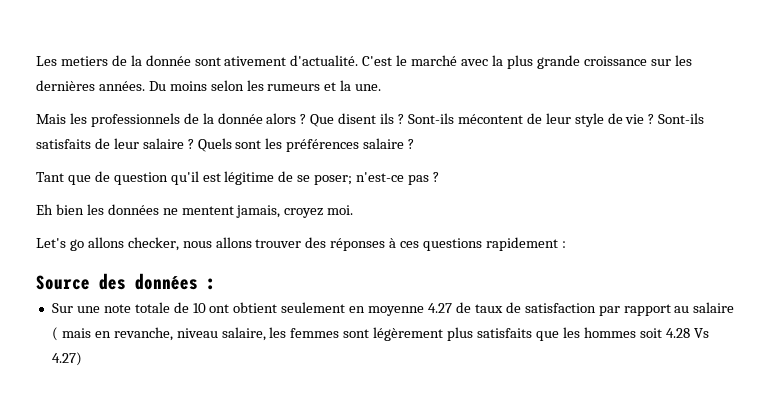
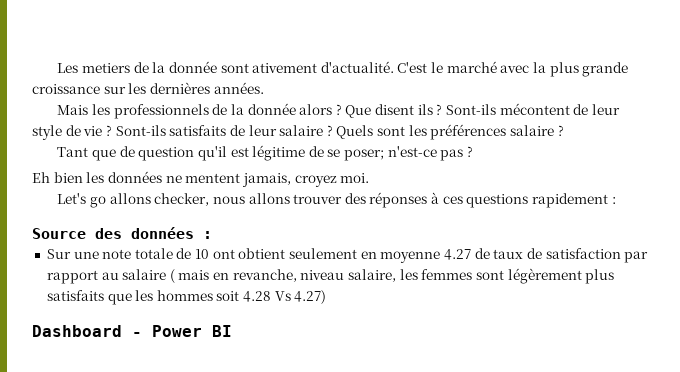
- Du moins selon les rumeurs et la une.
+ Dashboard - Power BI

